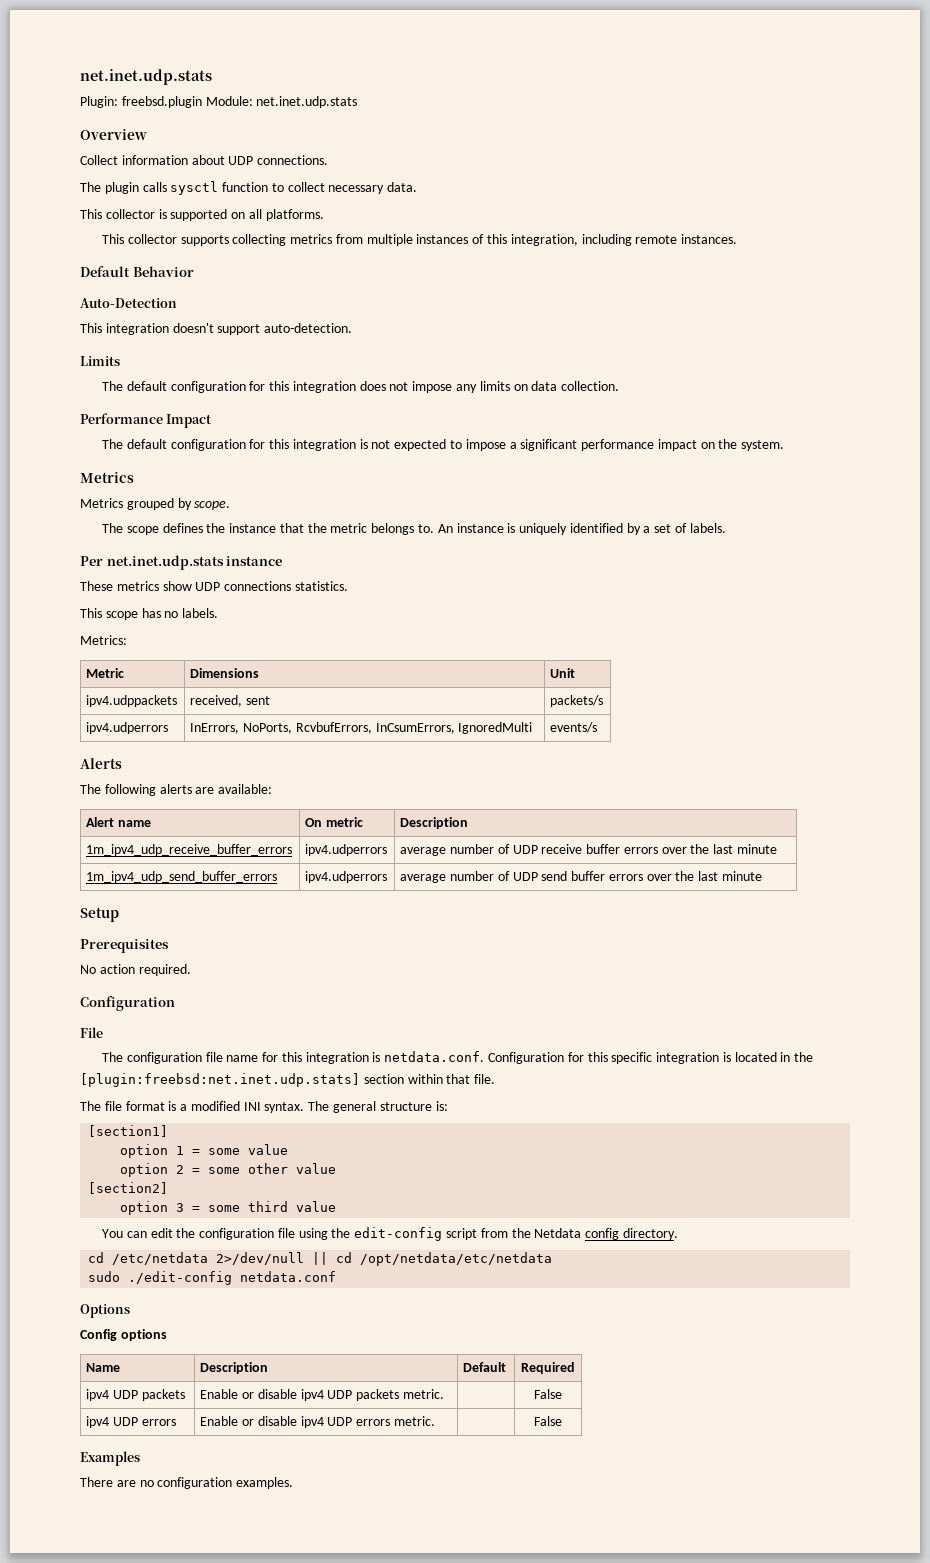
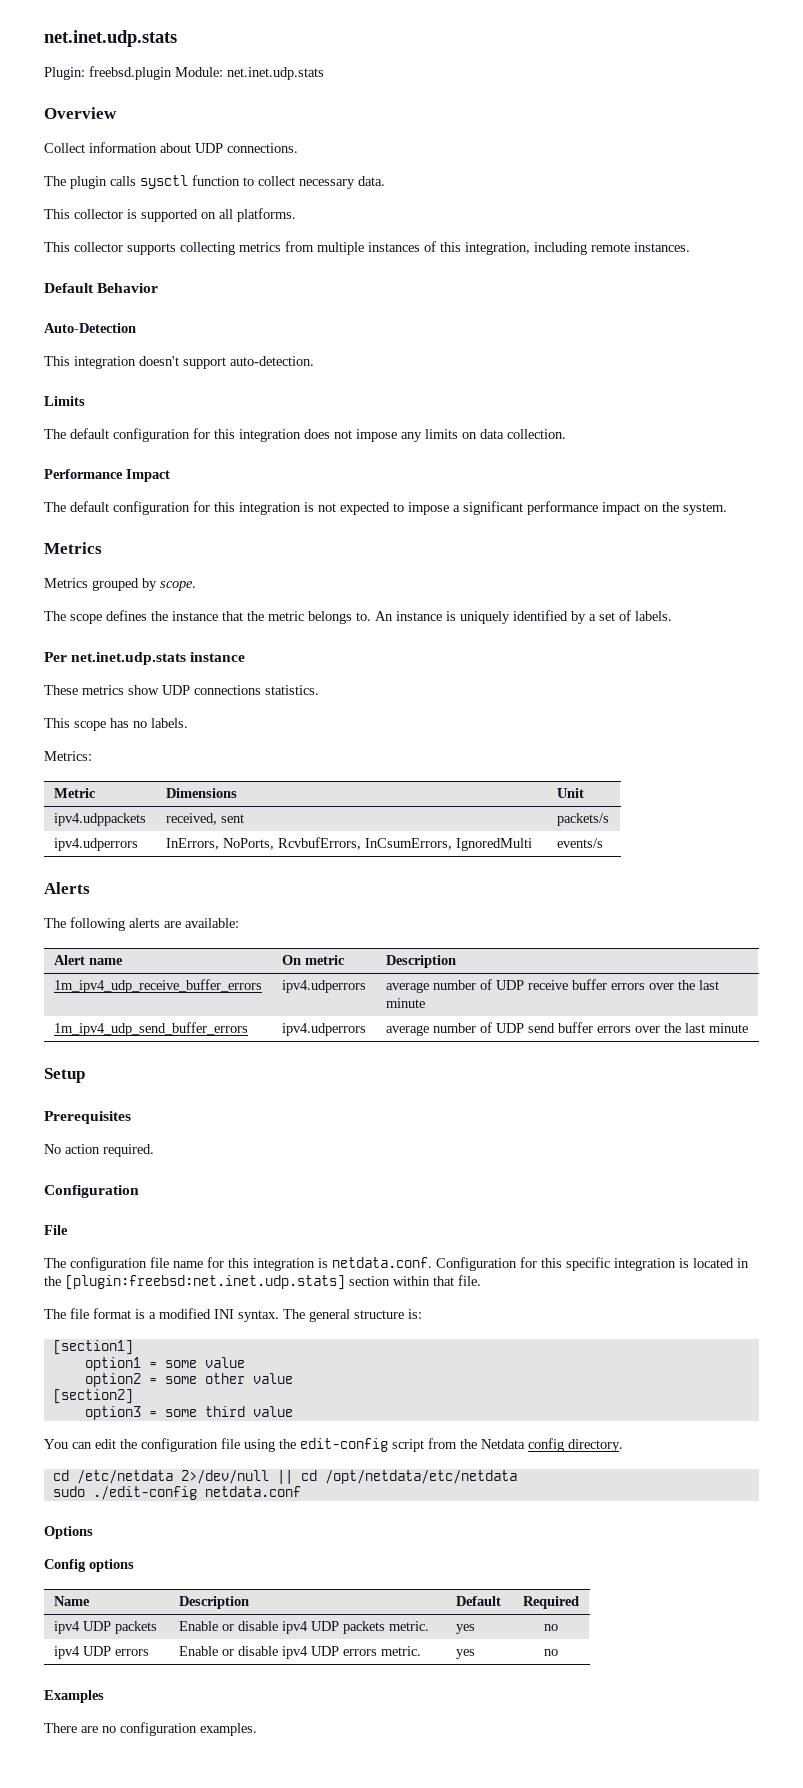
- option 1 = some value
+ option1 = some value
- option 2 = some other value
+ option2 = some other value
- option 3 = some third value
+ option3 = some third value
- ipv4 UDP packets | Enable or disable ipv4 UDP packets metric. | | False
+ ipv4 UDP packets | Enable or disable ipv4 UDP packets metric. | yes | no
- ipv4 UDP errors | Enable or disable ipv4 UDP errors metric. | | False
+ ipv4 UDP errors | Enable or disable ipv4 UDP errors metric. | yes | no

